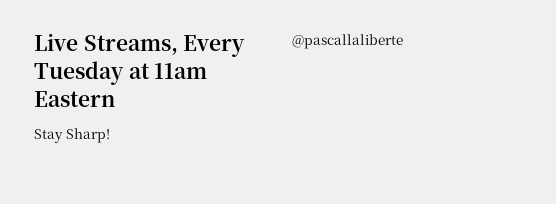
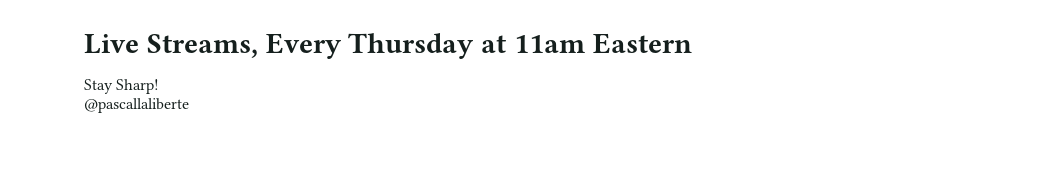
- Live Streams, Every Tuesday at 11am Eastern
+ Live Streams, Every Thursday at 11am Eastern

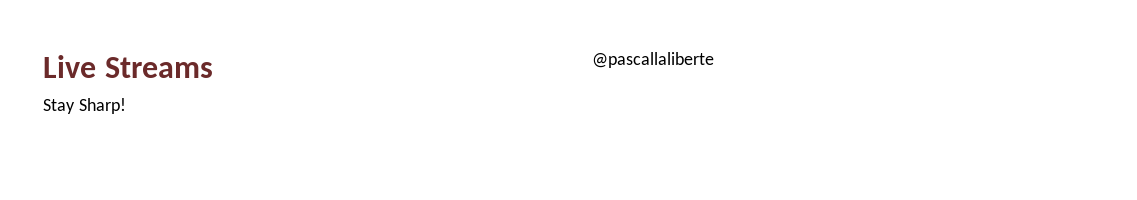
- Live Streams, Every Thursday at 11am Eastern
+ Live Streams

